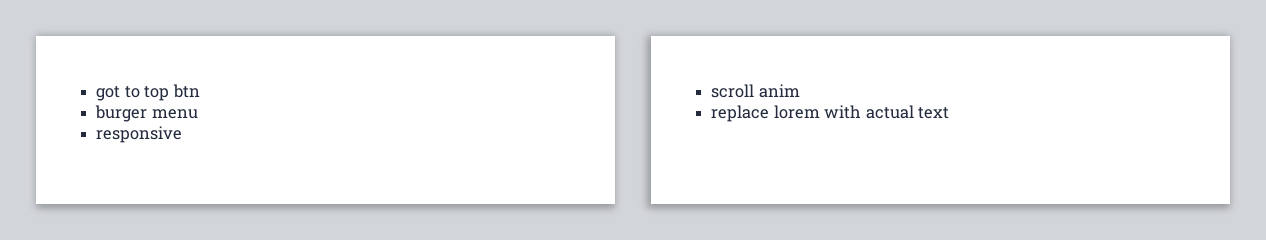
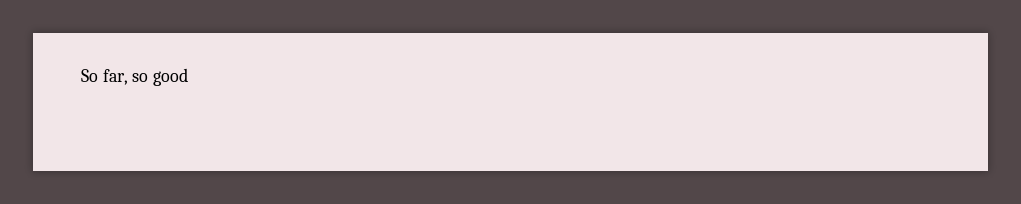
- got to top btn
- burger menu
- responsive
- scroll anim
- replace lorem with actual text
+ So far, so good

